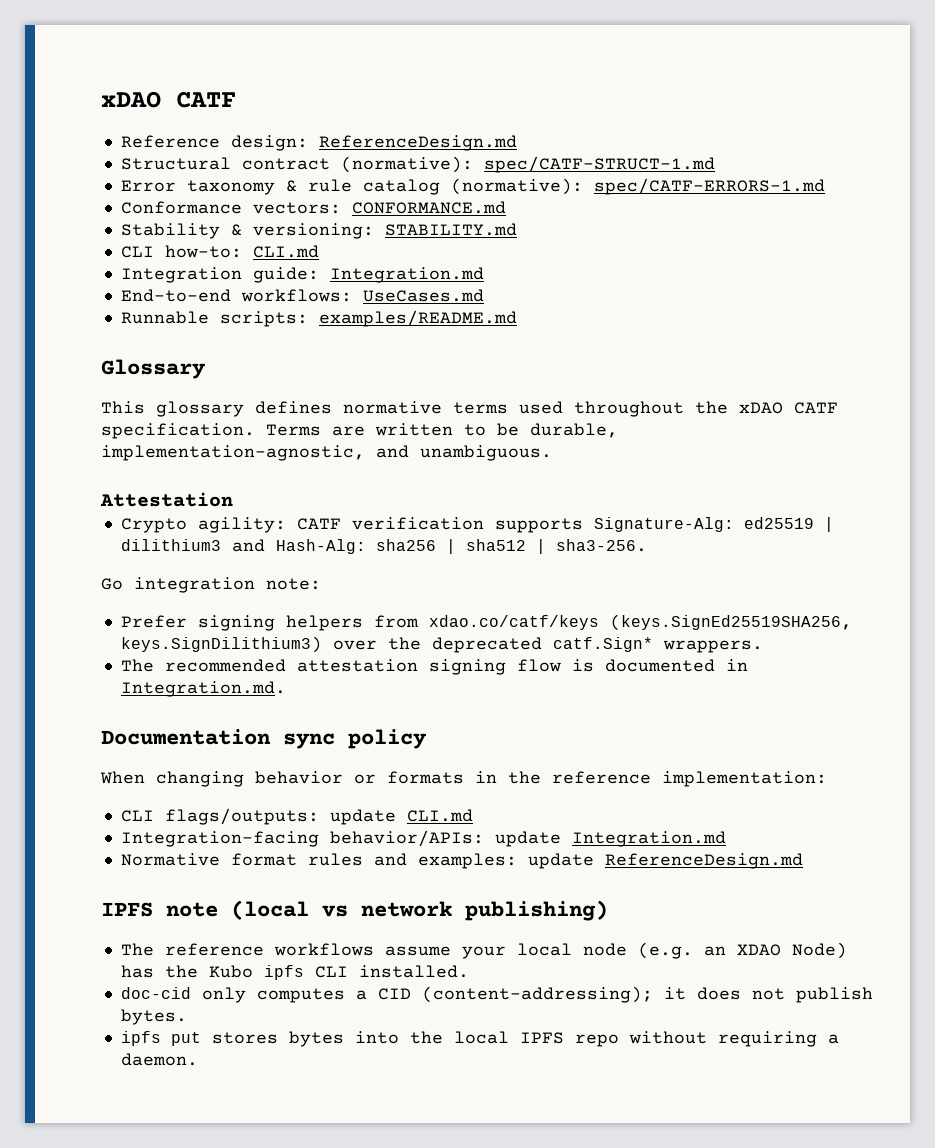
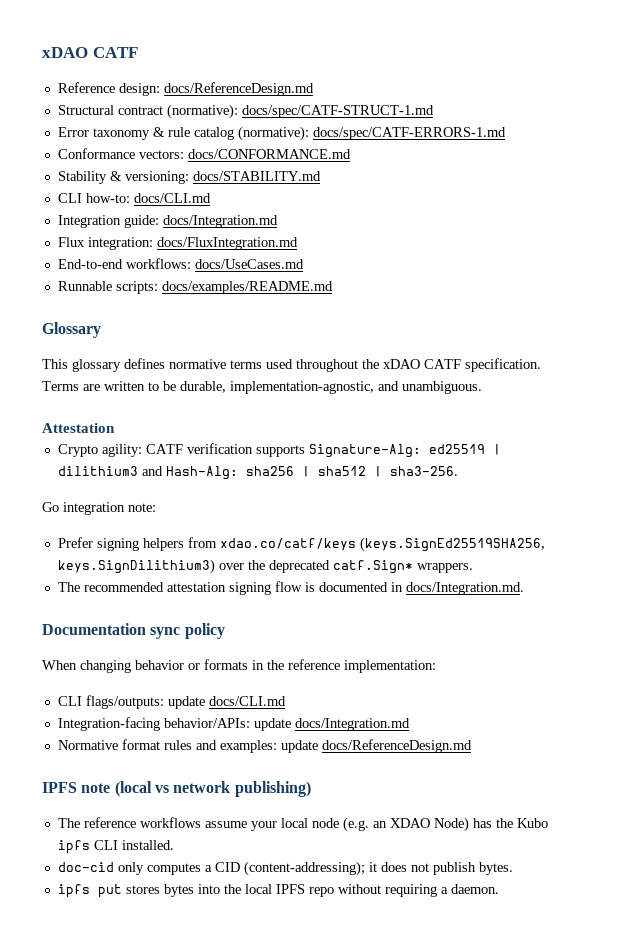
- Reference design: ReferenceDesign.md
+ Reference design: docs/ReferenceDesign.md
- Structural contract (normative): spec/CATF-STRUCT-1.md
+ Structural contract (normative): docs/spec/CATF-STRUCT-1.md
- Error taxonomy & rule catalog (normative): spec/CATF-ERRORS-1.md
+ Error taxonomy & rule catalog (normative): docs/spec/CATF-ERRORS-1.md
- Conformance vectors: CONFORMANCE.md
+ Conformance vectors: docs/CONFORMANCE.md
- Stability & versioning: STABILITY.md
+ Stability & versioning: docs/STABILITY.md
- CLI how-to: CLI.md
+ CLI how-to: docs/CLI.md
- Integration guide: Integration.md
+ Integration guide: docs/Integration.md
+ Flux integration: docs/FluxIntegration.md
- End-to-end workflows: UseCases.md
+ End-to-end workflows: docs/UseCases.md
- Runnable scripts: examples/README.md
+ Runnable scripts: docs/examples/README.md
- The recommended attestation signing flow is documented in Integration.md.
+ The recommended attestation signing flow is documented in docs/Integration.md.
- CLI flags/outputs: update CLI.md
+ CLI flags/outputs: update docs/CLI.md
- Integration-facing behavior/APIs: update Integration.md
+ Integration-facing behavior/APIs: update docs/Integration.md
- Normative format rules and examples: update ReferenceDesign.md
+ Normative format rules and examples: update docs/ReferenceDesign.md

